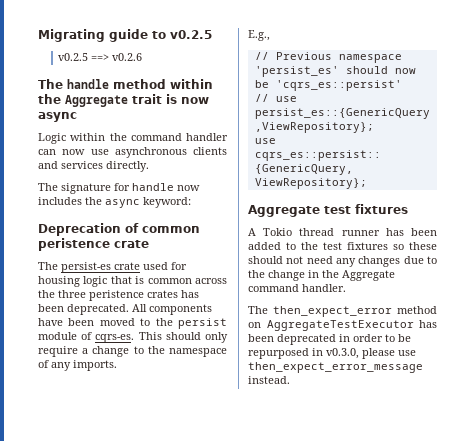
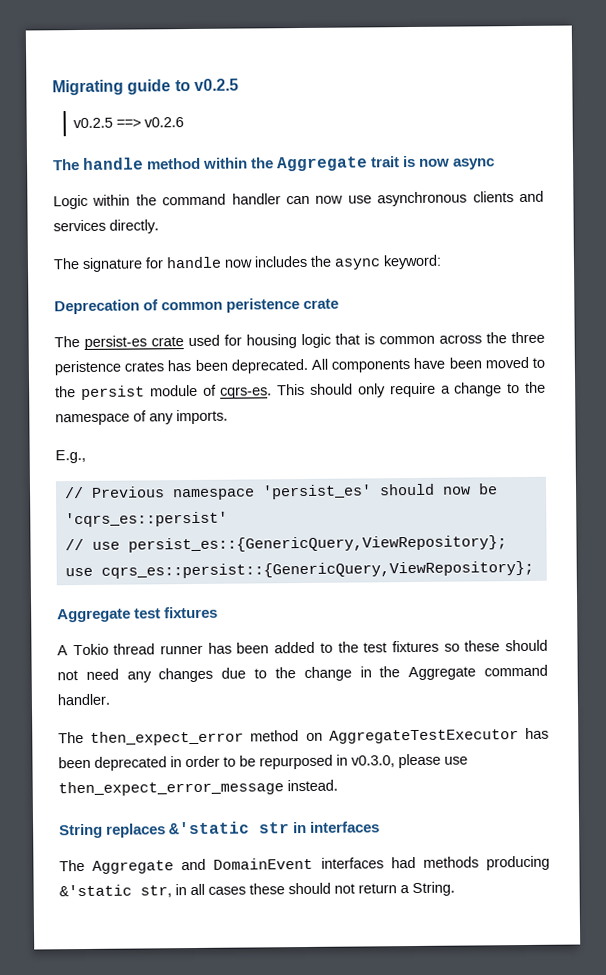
+ String replaces &'static str in interfaces
+ The Aggregate and DomainEvent interfaces had methods producing &'static str, in all cases these should not return a String.

